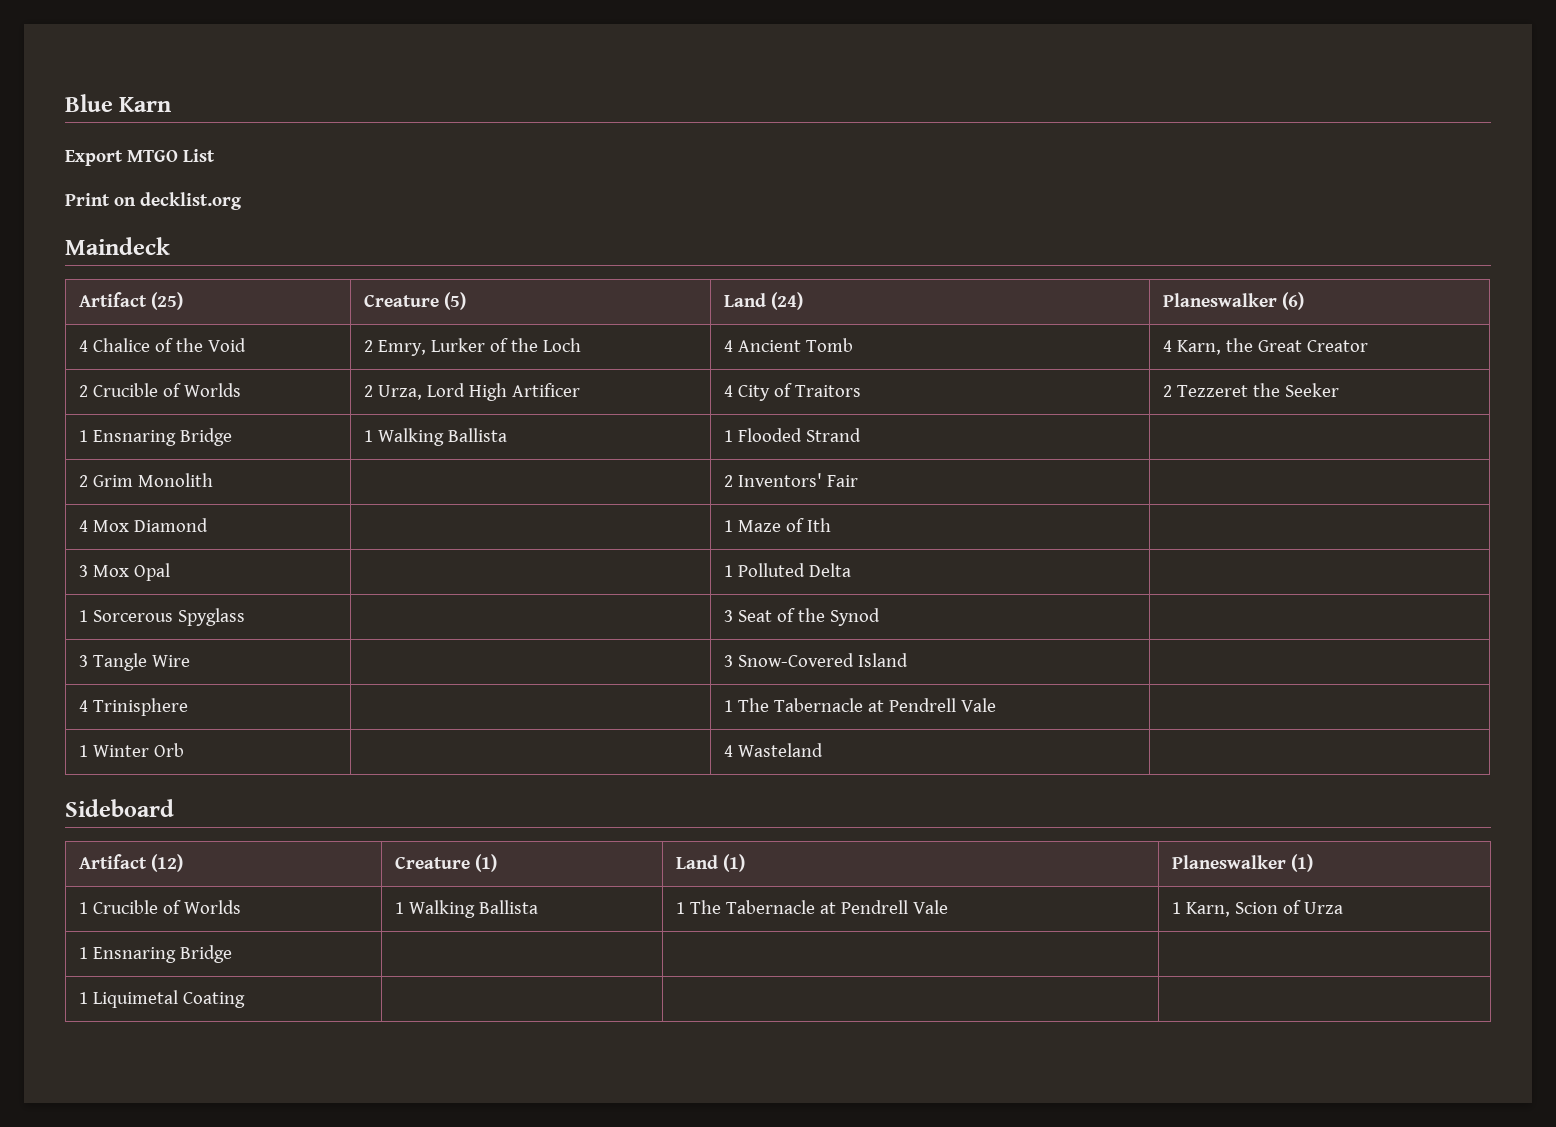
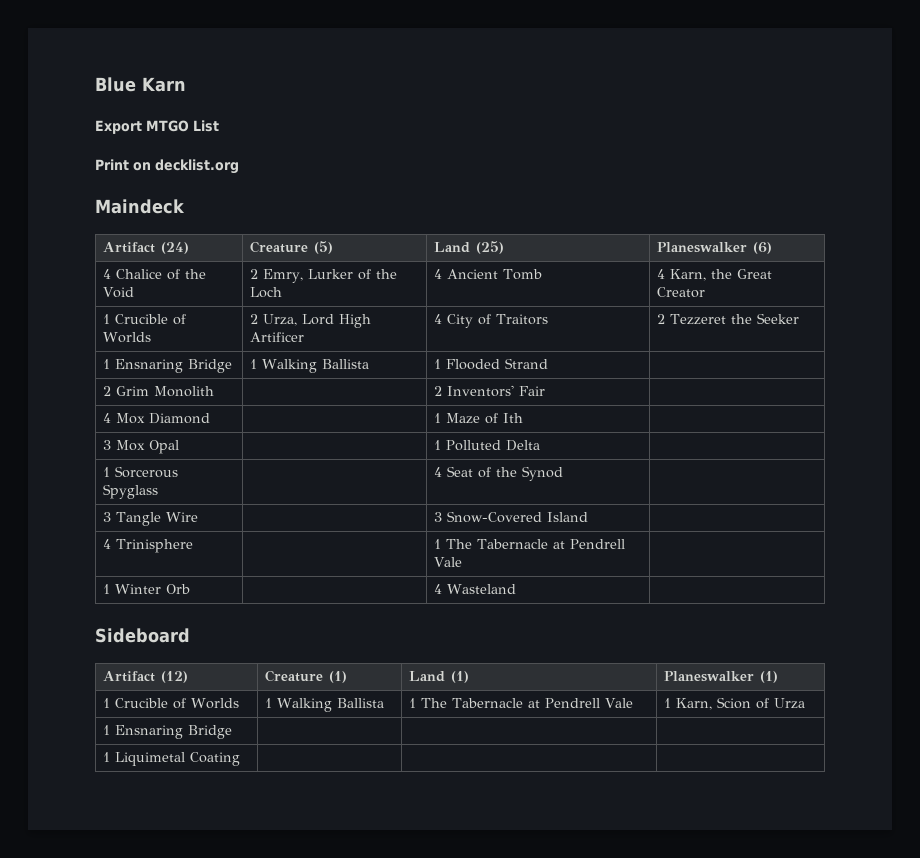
- Artifact (25) | Creature (5) | Land (24) | Planeswalker (6)
+ Artifact (24) | Creature (5) | Land (25) | Planeswalker (6)
- 2 Crucible of Worlds | 2 Urza, Lord High Artificer | 4 City of Traitors | 2 Tezzeret the Seeker
+ 1 Crucible of Worlds | 2 Urza, Lord High Artificer | 4 City of Traitors | 2 Tezzeret the Seeker
- 1 Sorcerous Spyglass | | 3 Seat of the Synod |
+ 1 Sorcerous Spyglass | | 4 Seat of the Synod |

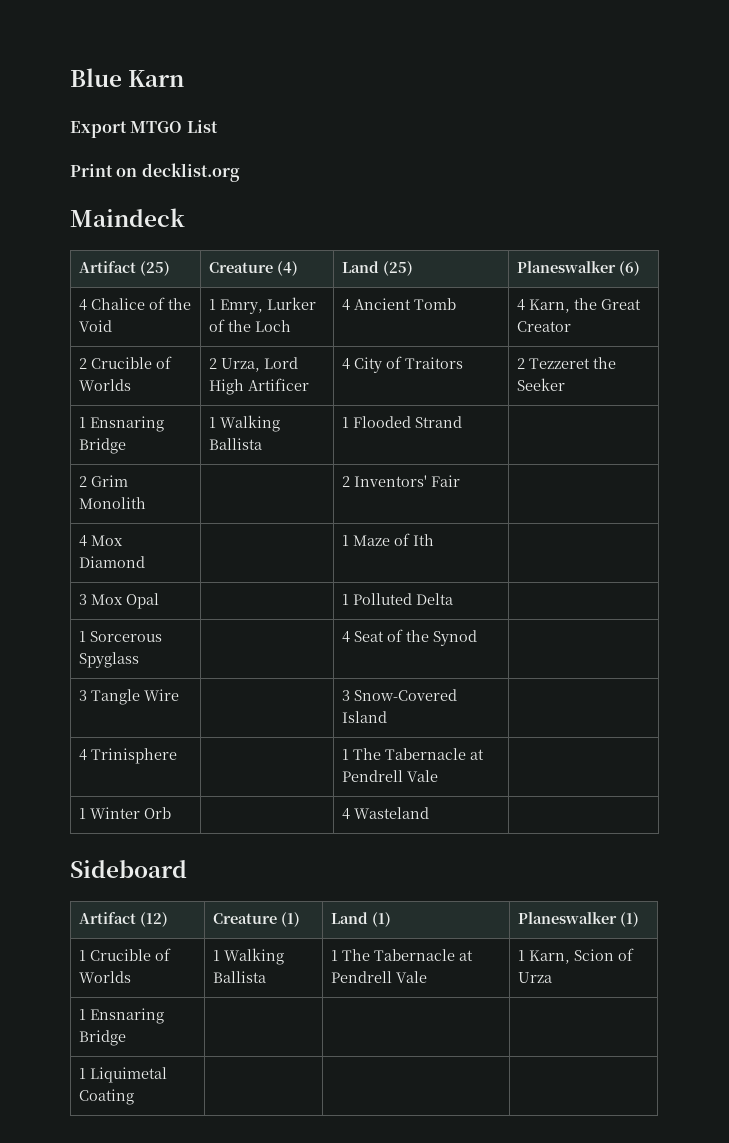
- Artifact (24) | Creature (5) | Land (25) | Planeswalker (6)
+ Artifact (25) | Creature (4) | Land (25) | Planeswalker (6)
- 4 Chalice of the Void | 2 Emry, Lurker of the Loch | 4 Ancient Tomb | 4 Karn, the Great Creator
+ 4 Chalice of the Void | 1 Emry, Lurker of the Loch | 4 Ancient Tomb | 4 Karn, the Great Creator
- 1 Crucible of Worlds | 2 Urza, Lord High Artificer | 4 City of Traitors | 2 Tezzeret the Seeker
+ 2 Crucible of Worlds | 2 Urza, Lord High Artificer | 4 City of Traitors | 2 Tezzeret the Seeker

